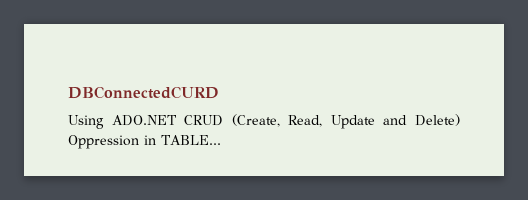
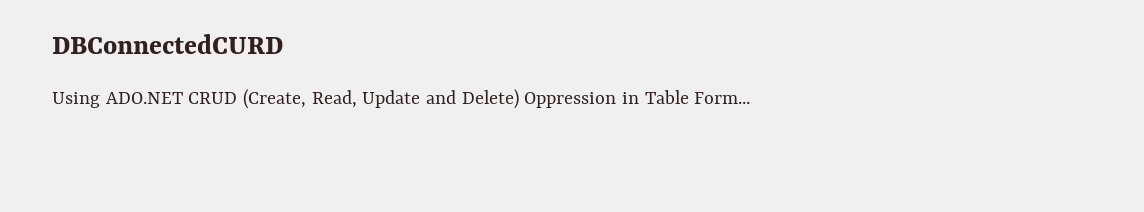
- Using ADO.NET CRUD (Create, Read, Update and Delete) Oppression in TABLE...
+ Using ADO.NET CRUD (Create, Read, Update and Delete) Oppression in Table Form...

